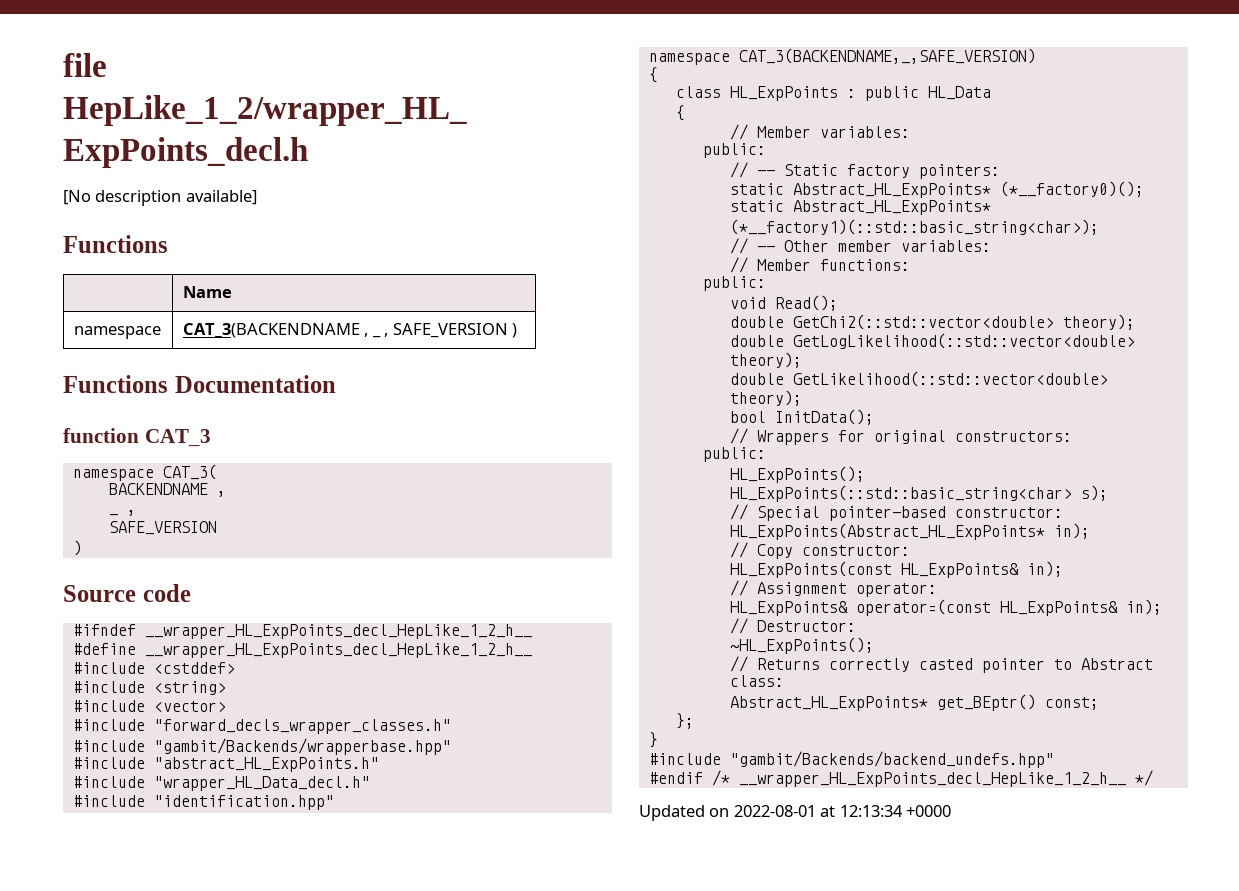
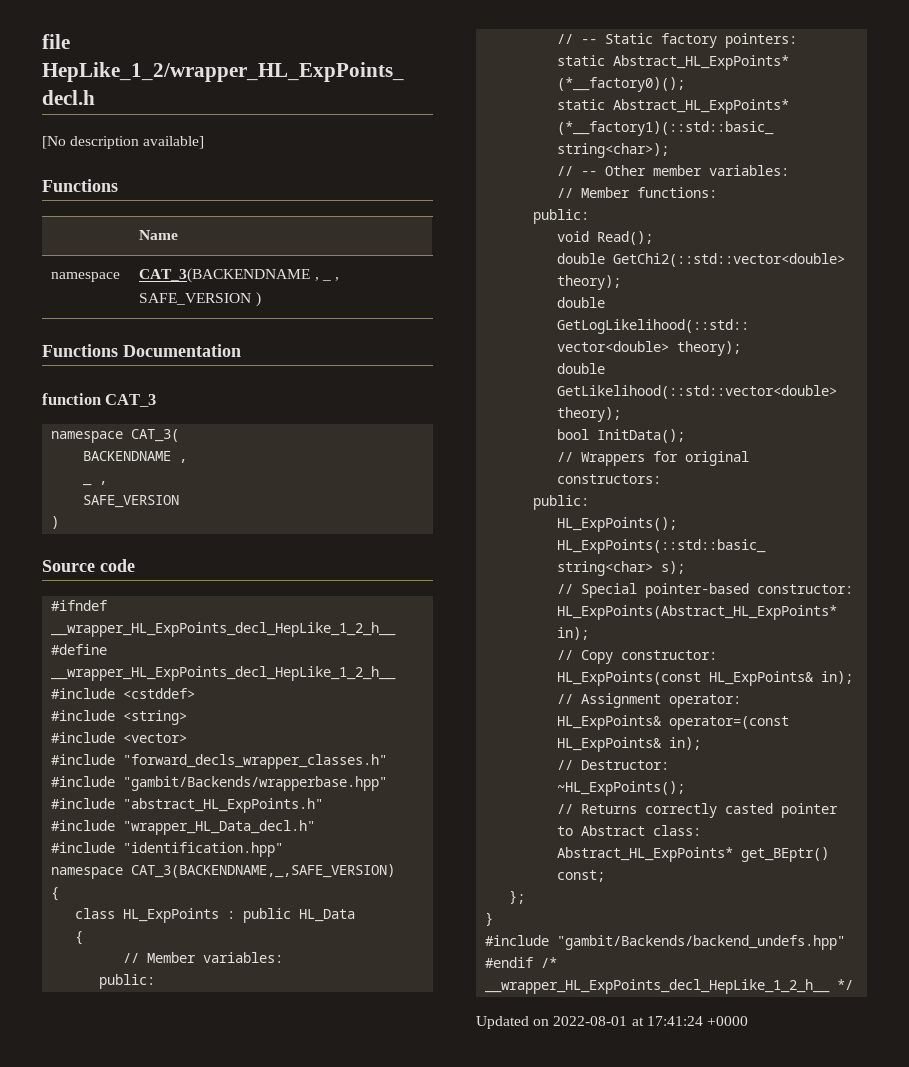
- Updated on 2022-08-01 at 12:13:34 +0000
+ Updated on 2022-08-01 at 17:41:24 +0000

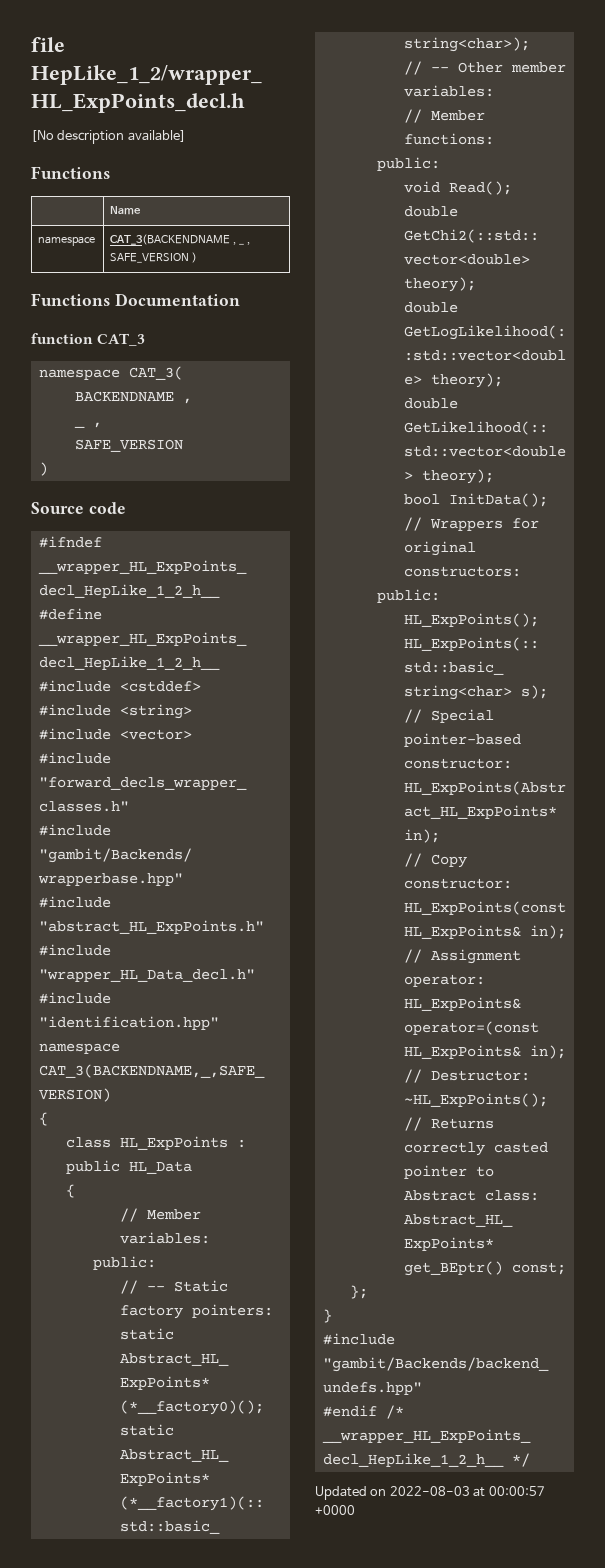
- Updated on 2022-08-01 at 17:41:24 +0000
+ Updated on 2022-08-03 at 00:00:57 +0000

